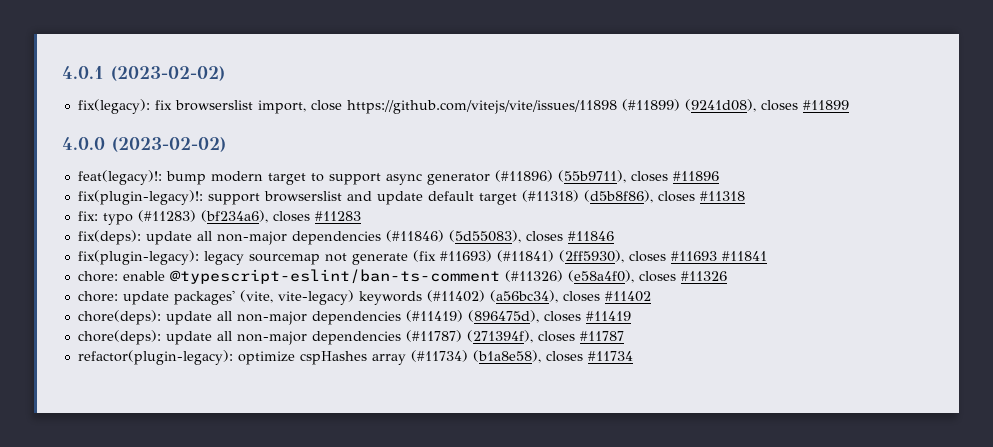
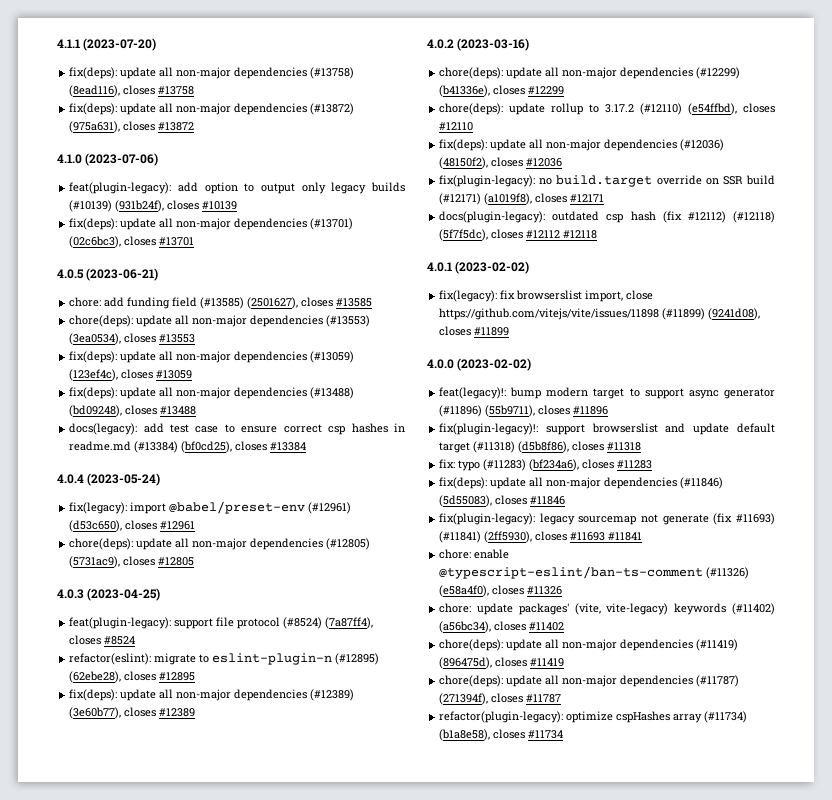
+ 4.1.1 (2023-07-20)
+ fix(deps): update all non-major dependencies (#13758) (8ead116), closes #13758
+ fix(deps): update all non-major dependencies (#13872) (975a631), closes #13872
+ 4.1.0 (2023-07-06)
+ feat(plugin-legacy): add option to output only legacy builds (#10139) (931b24f), closes #10139
+ fix(deps): update all non-major dependencies (#13701) (02c6bc3), closes #13701
+ 4.0.5 (2023-06-21)
+ chore: add funding field (#13585) (2501627), closes #13585
+ chore(deps): update all non-major dependencies (#13553) (3ea0534), closes #13553
+ fix(deps): update all non-major dependencies (#13059) (123ef4c), closes #13059
+ fix(deps): update all non-major dependencies (#13488) (bd09248), closes #13488
+ docs(legacy): add test case to ensure correct csp hashes in readme.md (#13384) (bf0cd25), closes #13384
+ 4.0.4 (2023-05-24)
+ fix(legacy): import @babel/preset-env (#12961) (d53c650), closes #12961
+ chore(deps): update all non-major dependencies (#12805) (5731ac9), closes #12805
+ 4.0.3 (2023-04-25)
+ feat(plugin-legacy): support file protocol (#8524) (7a87ff4), closes #8524
+ refactor(eslint): migrate to eslint-plugin-n (#12895) (62ebe28), closes #12895
+ fix(deps): update all non-major dependencies (#12389) (3e60b77), closes #12389
+ 4.0.2 (2023-03-16)
+ chore(deps): update all non-major dependencies (#12299) (b41336e), closes #12299
+ chore(deps): update rollup to 3.17.2 (#12110) (e54ffbd), closes #12110
+ fix(deps): update all non-major dependencies (#12036) (48150f2), closes #12036
+ fix(plugin-legacy): no build.target override on SSR build (#12171) (a1019f8), closes #12171
+ docs(plugin-legacy): outdated csp hash (fix #12112) (#12118) (5f7f5dc), closes #12112 #12118

